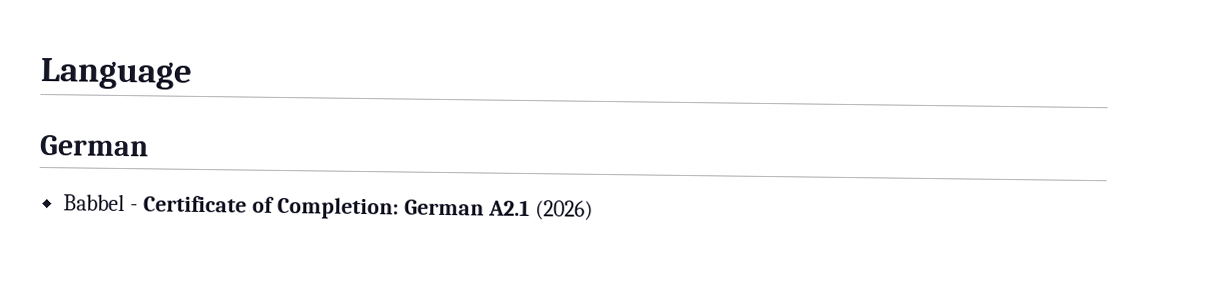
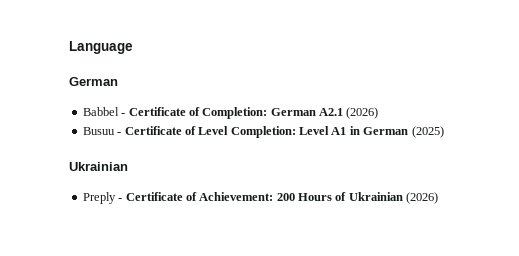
+ Busuu - Certificate of Level Completion: Level A1 in German (2025)
+ Ukrainian
+ Preply - Certificate of Achievement: 200 Hours of Ukrainian (2026)

